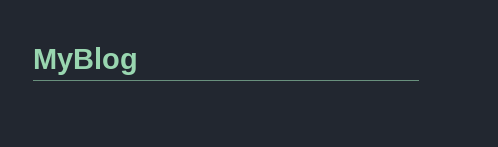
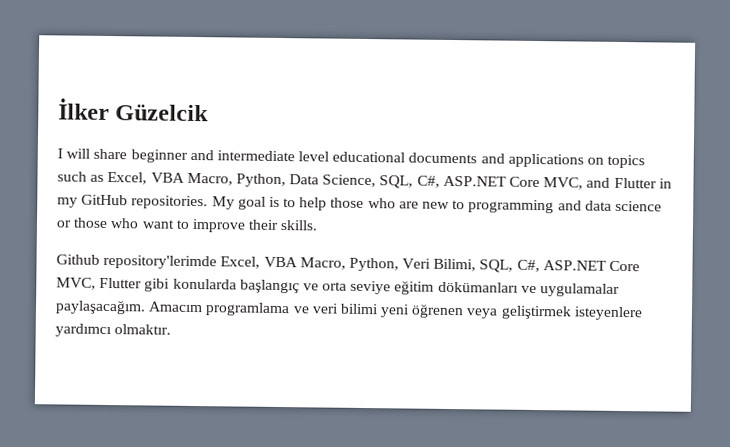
- MyBlog
+ İlker Güzelcik
+ I will share beginner and intermediate level educational documents and applications on topics such as Excel, VBA Macro, Python, Data Science, SQL, C#, ASP.NET Core MVC, and Flutter in my GitHub repositories. My goal is to help those who are new to programming and data science or those who want to improve their skills.
+ Github repository'lerimde Excel, VBA Macro, Python, Veri Bilimi, SQL, C#, ASP.NET Core MVC, Flutter gibi konularda başlangıç ve orta seviye eğitim dökümanları ve uygulamalar paylaşacağım. Amacım programlama ve veri bilimi yeni öğrenen veya geliştirmek isteyenlere yardımcı olmaktır.

